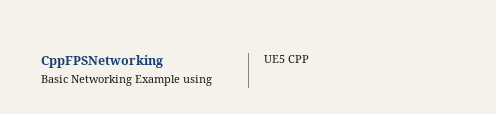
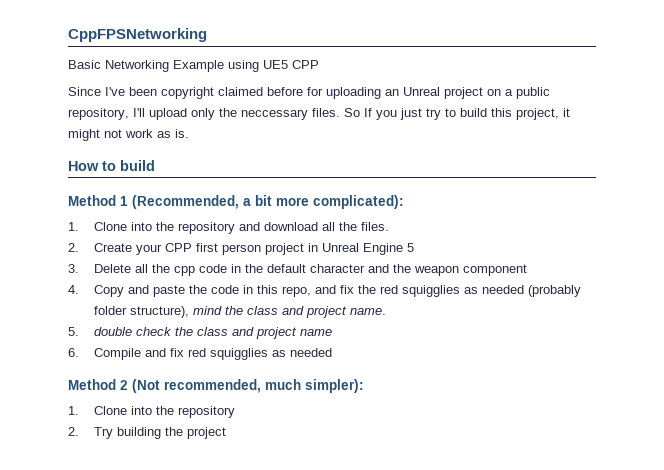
+ Since I've been copyright claimed before for uploading an Unreal project on a public repository, I'll upload only the neccessary files. So If you just try to build this project, it might not work as is.
+ How to build
+ Method 1 (Recommended, a bit more complicated):
+ 1. Clone into the repository and download all the files.
+ 2. Create your CPP first person project in Unreal Engine 5
+ 3. Delete all the cpp code in the default character and the weapon component
+ 4. Copy and paste the code in this repo, and fix the red squigglies as needed (probably folder structure), mind the class and project name.
+ 5. double check the class and project name
+ 6. Compile and fix red squigglies as needed
+ Method 2 (Not recommended, much simpler):
+ 1. Clone into the repository
+ 2. Try building the project

